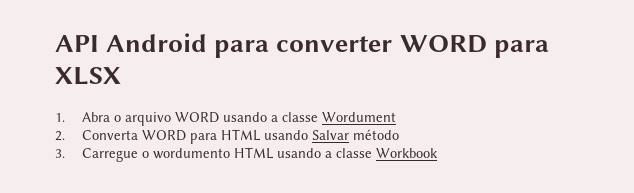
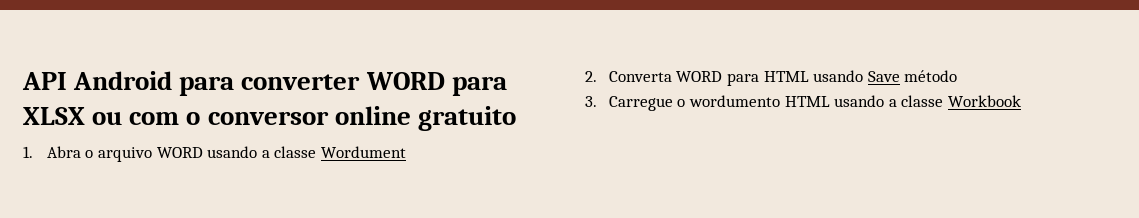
- API Android para converter WORD para XLSX
+ API Android para converter WORD para XLSX ou com o conversor online gratuito
- 2. Converta WORD para HTML usando Salvar método
+ 2. Converta WORD para HTML usando Save método

